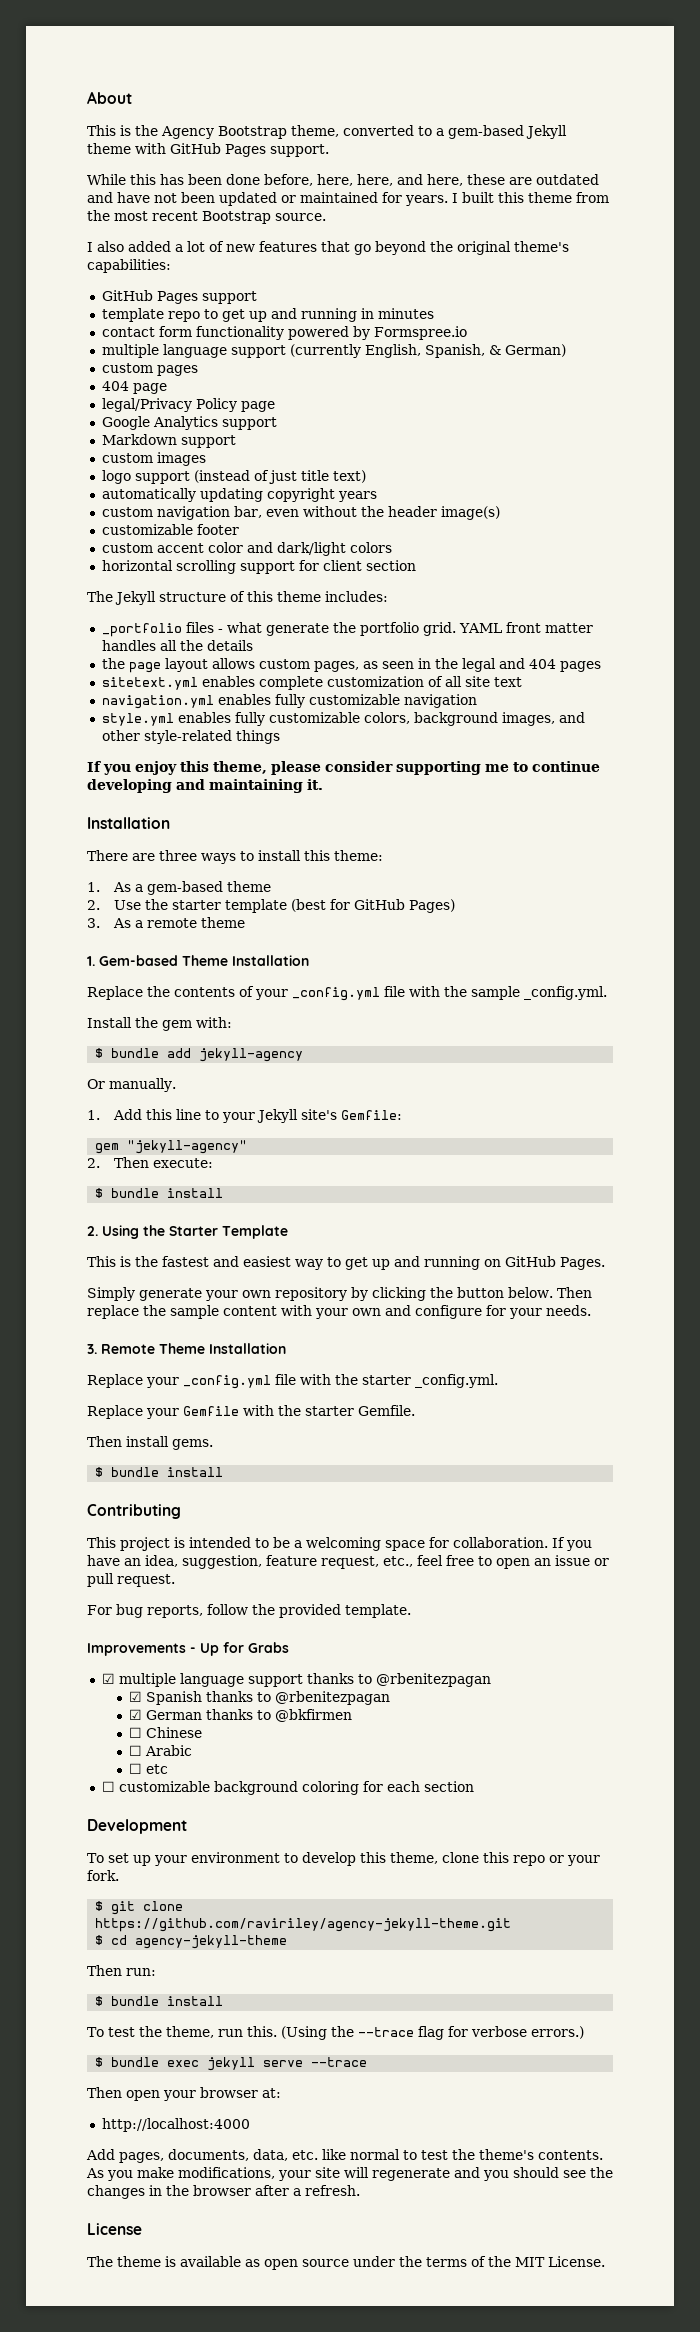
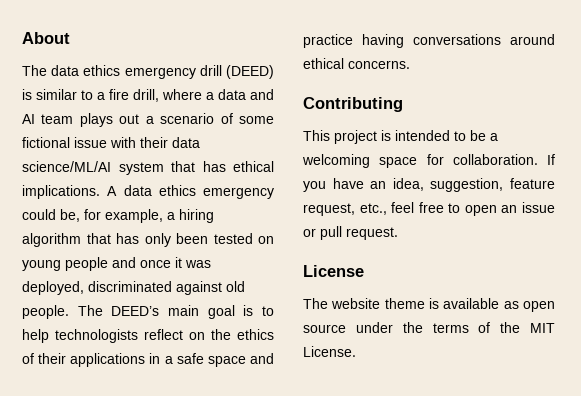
- This is the Agency Bootstrap theme, converted to a gem-based Jekyll theme with GitHub Pages support.
- While this has been done before, here, here, and here, these are outdated and have not been updated or maintained for years. I built this theme from the most recent Bootstrap source.
- I also added a lot of new features that go beyond the original theme's capabilities:
- GitHub Pages support
- template repo to get up and running in minutes
- contact form functionality powered by Formspree.io
- multiple language support (currently English, Spanish, & German)
- custom pages
- 404 page
- legal/Privacy Policy page
- Google Analytics support
- Markdown support
- custom images
- logo support (instead of just title text)
- automatically updating copyright years
- custom navigation bar, even without the header image(s)
- customizable footer
- custom accent color and dark/light colors
- horizontal scrolling support for client section
- The Jekyll structure of this theme includes:
- _portfolio files - what generate the portfolio grid. YAML front matter handles all the details
- the page layout allows custom pages, as seen in the legal and 404 pages
- sitetext.yml enables complete customization of all site text
- navigation.yml enables fully customizable navigation
- style.yml enables fully customizable colors, background images, and other style-related things
- If you enjoy this theme, please consider supporting me to continue developing and maintaining it.
- Installation
- There are three ways to install this theme:
- 1. As a gem-based theme
- 2. Use the starter template (best for GitHub Pages)
- 3. As a remote theme
- 1. Gem-based Theme Installation
- Replace the contents of your _config.yml file with the sample _config.yml.
- Install the gem with:
- $ bundle add jekyll-agency
- Or manually.
- 1. Add this line to your Jekyll site's Gemfile:
- gem "jekyll-agency"
- 2. Then execute:
- $ bundle install
- 2. Using the Starter Template
- This is the fastest and easiest way to get up and running on GitHub Pages.
- Simply generate your own repository by clicking the button below. Then replace the sample content with your own and configure for your needs.
- 3. Remote Theme Installation
- Replace your _config.yml file with the starter _config.yml.
- Replace your Gemfile with the starter Gemfile.
- Then install gems.
- $ bundle install
+ The data ethics emergency drill (DEED) is similar to a fire drill, where a data and AI team plays out a scenario of some fictional issue with their data science/ML/AI system that has ethical implications. A data ethics emergency could be, for example, a hiring algorithm that has only been tested on young people and once it was deployed, discriminated against old people. The DEED’s main goal is to help technologists reflect on the ethics of their applications in a safe space and practice having conversations around ethical concerns.
- For bug reports, follow the provided template.
- Improvements - Up for Grabs
- ☑ multiple language support thanks to @rbenitezpagan
- ☑ Spanish thanks to @rbenitezpagan
- ☑ German thanks to @bkfirmen
- ☐ Chinese
- ☐ Arabic
- ☐ etc
- ☐ customizable background coloring for each section
- Development
- To set up your environment to develop this theme, clone this repo or your fork.
- $ git clone https://github.com/raviriley/agency-jekyll-theme.git
- $ cd agency-jekyll-theme
- Then run:
- $ bundle install
- To test the theme, run this. (Using the --trace flag for verbose errors.)
- $ bundle exec jekyll serve --trace
- Then open your browser at:
- http://localhost:4000
- Add pages, documents, data, etc. like normal to test the theme's contents. As you make modifications, your site will regenerate and you should see the changes in the browser after a refresh.
- The theme is available as open source under the terms of the MIT License.
+ The website theme is available as open source under the terms of the MIT License.

